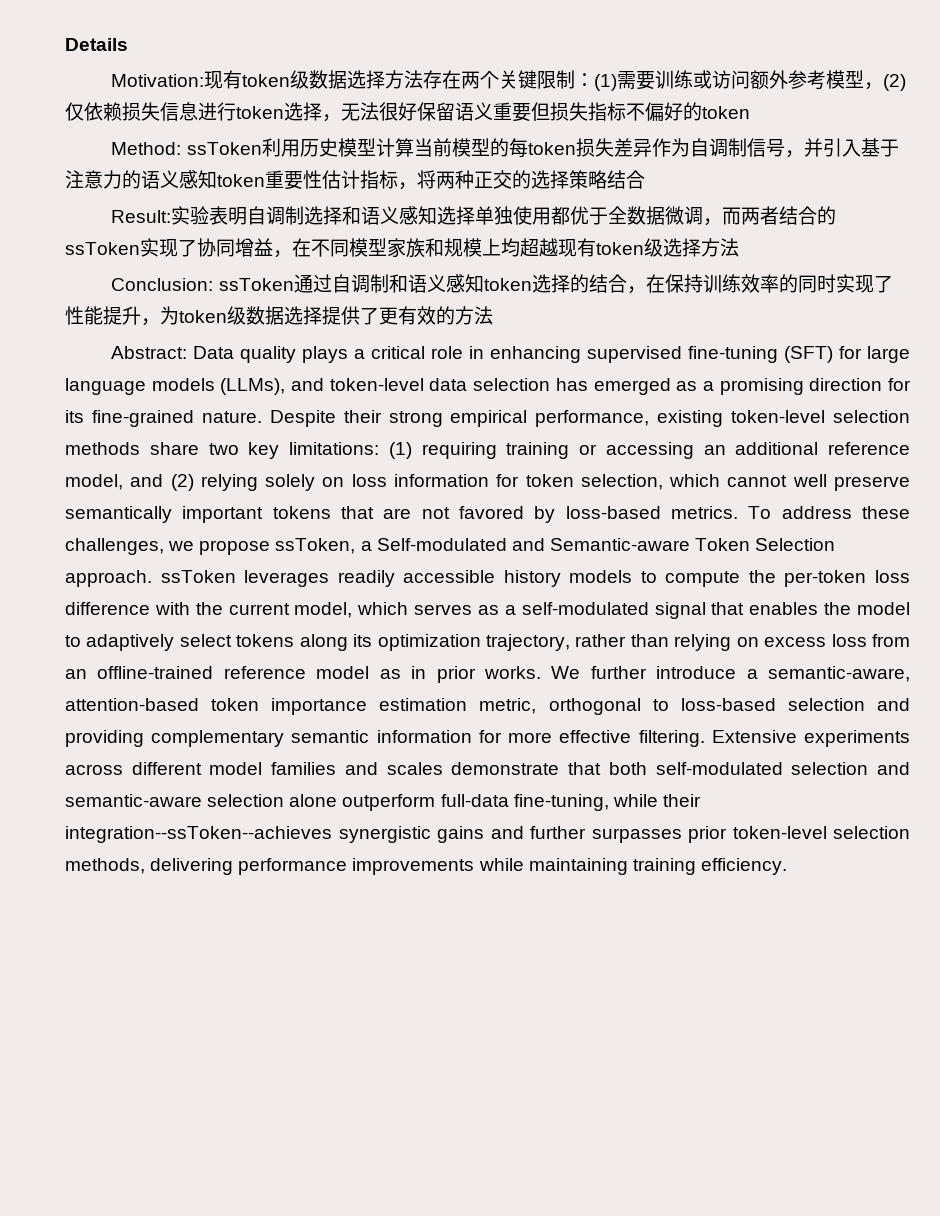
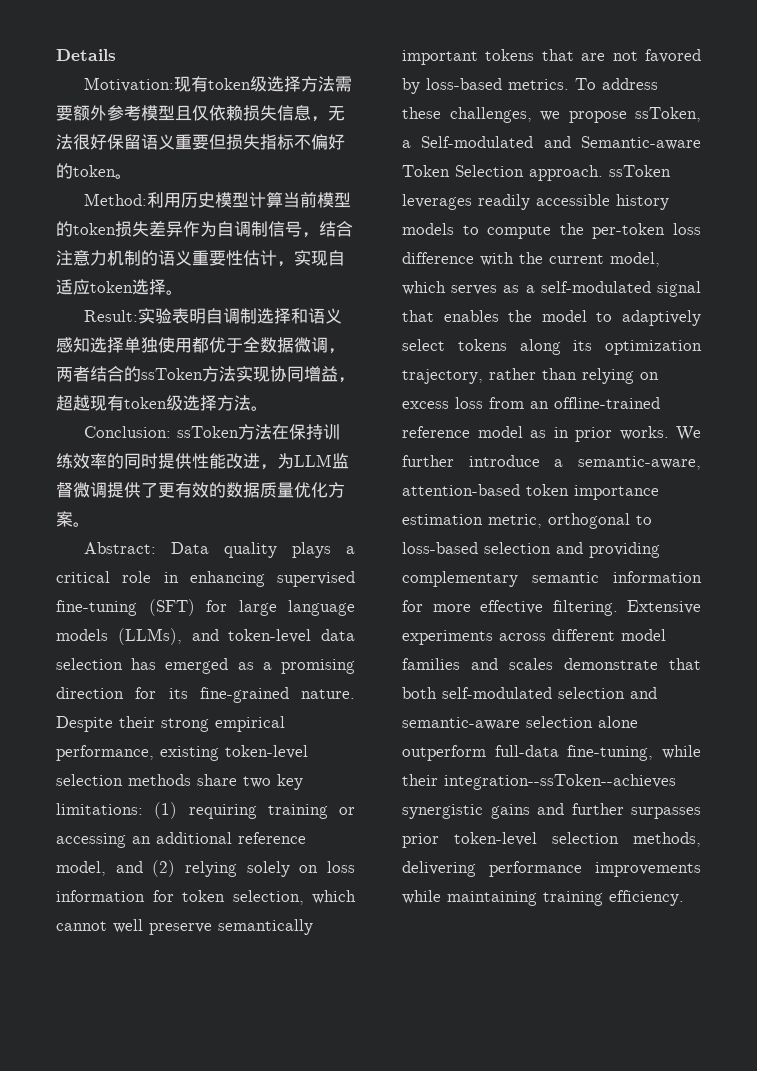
- Motivation:现有token级数据选择方法存在两个关键限制：(1)需要训练或访问额外参考模型，(2)仅依赖损失信息进行token选择，无法很好保留语义重要但损失指标不偏好的token
+ Motivation:现有token级选择方法需要额外参考模型且仅依赖损失信息，无法很好保留语义重要但损失指标不偏好的token。
- Method: ssToken利用历史模型计算当前模型的每token损失差异作为自调制信号，并引入基于注意力的语义感知token重要性估计指标，将两种正交的选择策略结合
+ Method:利用历史模型计算当前模型的token损失差异作为自调制信号，结合注意力机制的语义重要性估计，实现自适应token选择。
- Result:实验表明自调制选择和语义感知选择单独使用都优于全数据微调，而两者结合的ssToken实现了协同增益，在不同模型家族和规模上均超越现有token级选择方法
+ Result:实验表明自调制选择和语义感知选择单独使用都优于全数据微调，两者结合的ssToken方法实现协同增益，超越现有token级选择方法。
- Conclusion: ssToken通过自调制和语义感知token选择的结合，在保持训练效率的同时实现了性能提升，为token级数据选择提供了更有效的方法
+ Conclusion: ssToken方法在保持训练效率的同时提供性能改进，为LLM监督微调提供了更有效的数据质量优化方案。

